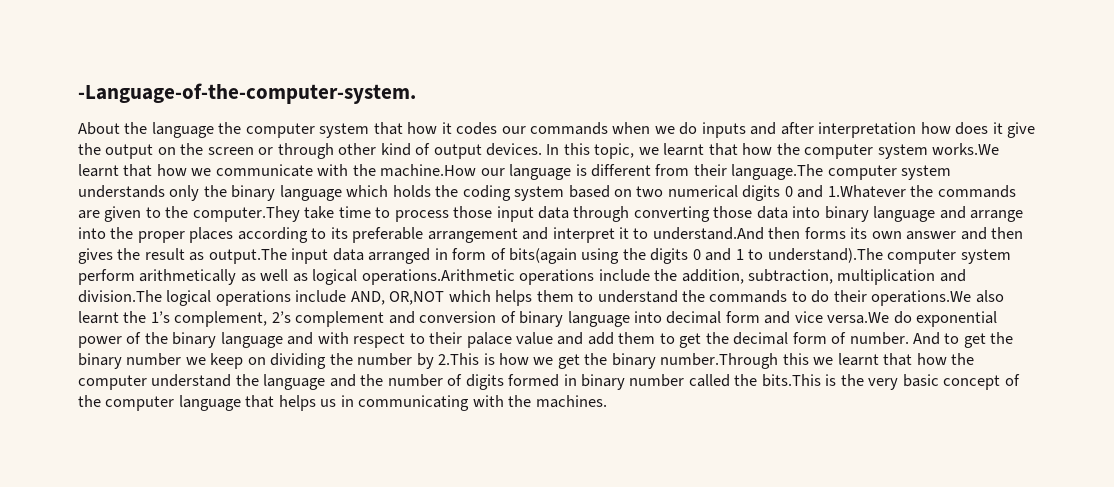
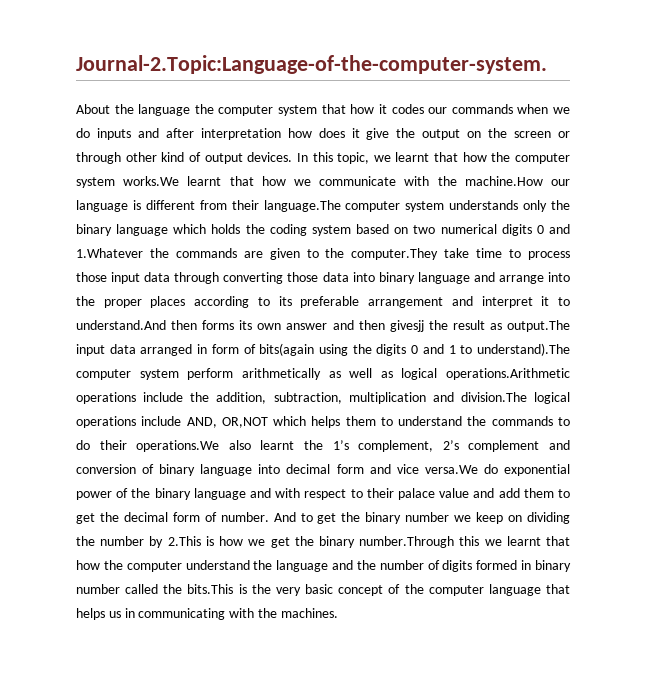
- -Language-of-the-computer-system.
+ Journal-2.Topic:Language-of-the-computer-system.
- In this topic, we learnt that how the computer system works.We learnt that how we communicate with the machine.How our language is different from their language.The computer system understands only the binary language which holds the coding system based on two numerical digits 0 and 1.Whatever the commands are given to the computer.They take time to process those input data through converting those data into binary language and arrange into the proper places according to its preferable arrangement and interpret it to understand.And then forms its own answer and then gives the result as output.The input data arranged in form of bits(again using the digits 0 and 1 to understand).The computer system perform arithmetically as well as logical operations.Arithmetic operations include the addition, subtraction, multiplication and division.The logical operations include AND, OR,NOT which helps them to understand the commands to do their operations.We also learnt the 1’s complement, 2’s complement and conversion of binary language into decimal form and vice versa.We do exponential power of the binary language and with respect to their palace value and add them to get the decimal form of number.
+ In this topic, we learnt that how the computer system works.We learnt that how we communicate with the machine.How our language is different from their language.The computer system understands only the binary language which holds the coding system based on two numerical digits 0 and 1.Whatever the commands are given to the computer.They take time to process those input data through converting those data into binary language and arrange into the proper places according to its preferable arrangement and interpret it to understand.And then forms its own answer and then givesjj the result as output.The input data arranged in form of bits(again using the digits 0 and 1 to understand).The computer system perform arithmetically as well as logical operations.Arithmetic operations include the addition, subtraction, multiplication and division.The logical operations include AND, OR,NOT which helps them to understand the commands to do their operations.We also learnt the 1’s complement, 2’s complement and conversion of binary language into decimal form and vice versa.We do exponential power of the binary language and with respect to their palace value and add them to get the decimal form of number.

